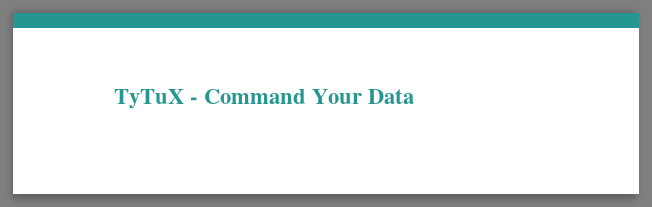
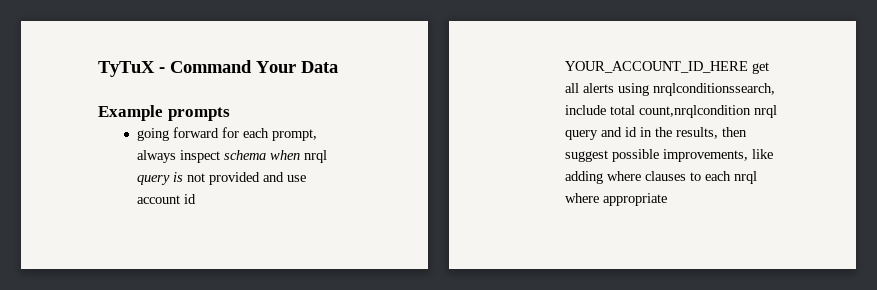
+ Example prompts
+ going forward for each prompt, always inspect schema when nrql query is not provided and use account id YOUR_ACCOUNT_ID_HERE get all alerts using nrqlconditionssearch, include total count,nrqlcondition nrql query and id in the results, then suggest possible improvements, like adding where clauses to each nrql where appropriate

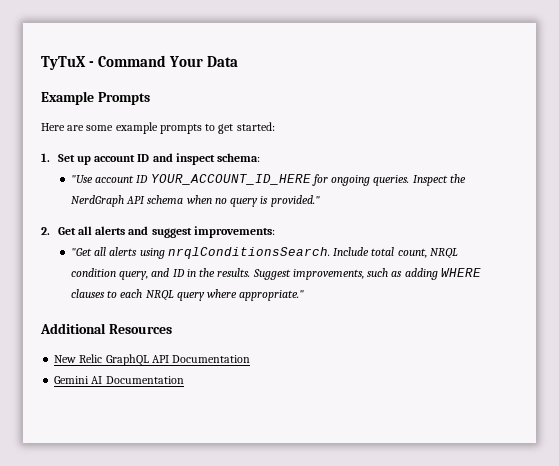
- Example prompts
- going forward for each prompt, always inspect schema when nrql query is not provided and use account id YOUR_ACCOUNT_ID_HERE get all alerts using nrqlconditionssearch, include total count,nrqlcondition nrql query and id in the results, then suggest possible improvements, like adding where clauses to each nrql where appropriate
+ Example Prompts
+ Here are some example prompts to get started:
+ 1. Set up account ID and inspect schema:
+ "Use account ID YOUR_ACCOUNT_ID_HERE for ongoing queries. Inspect the NerdGraph API schema when no query is provided."
+ 2. Get all alerts and suggest improvements:
+ "Get all alerts using nrqlConditionsSearch. Include total count, NRQL condition query, and ID in the results. Suggest improvements, such as adding WHERE clauses to each NRQL query where appropriate."
+ Additional Resources
+ New Relic GraphQL API Documentation
+ Gemini AI Documentation

